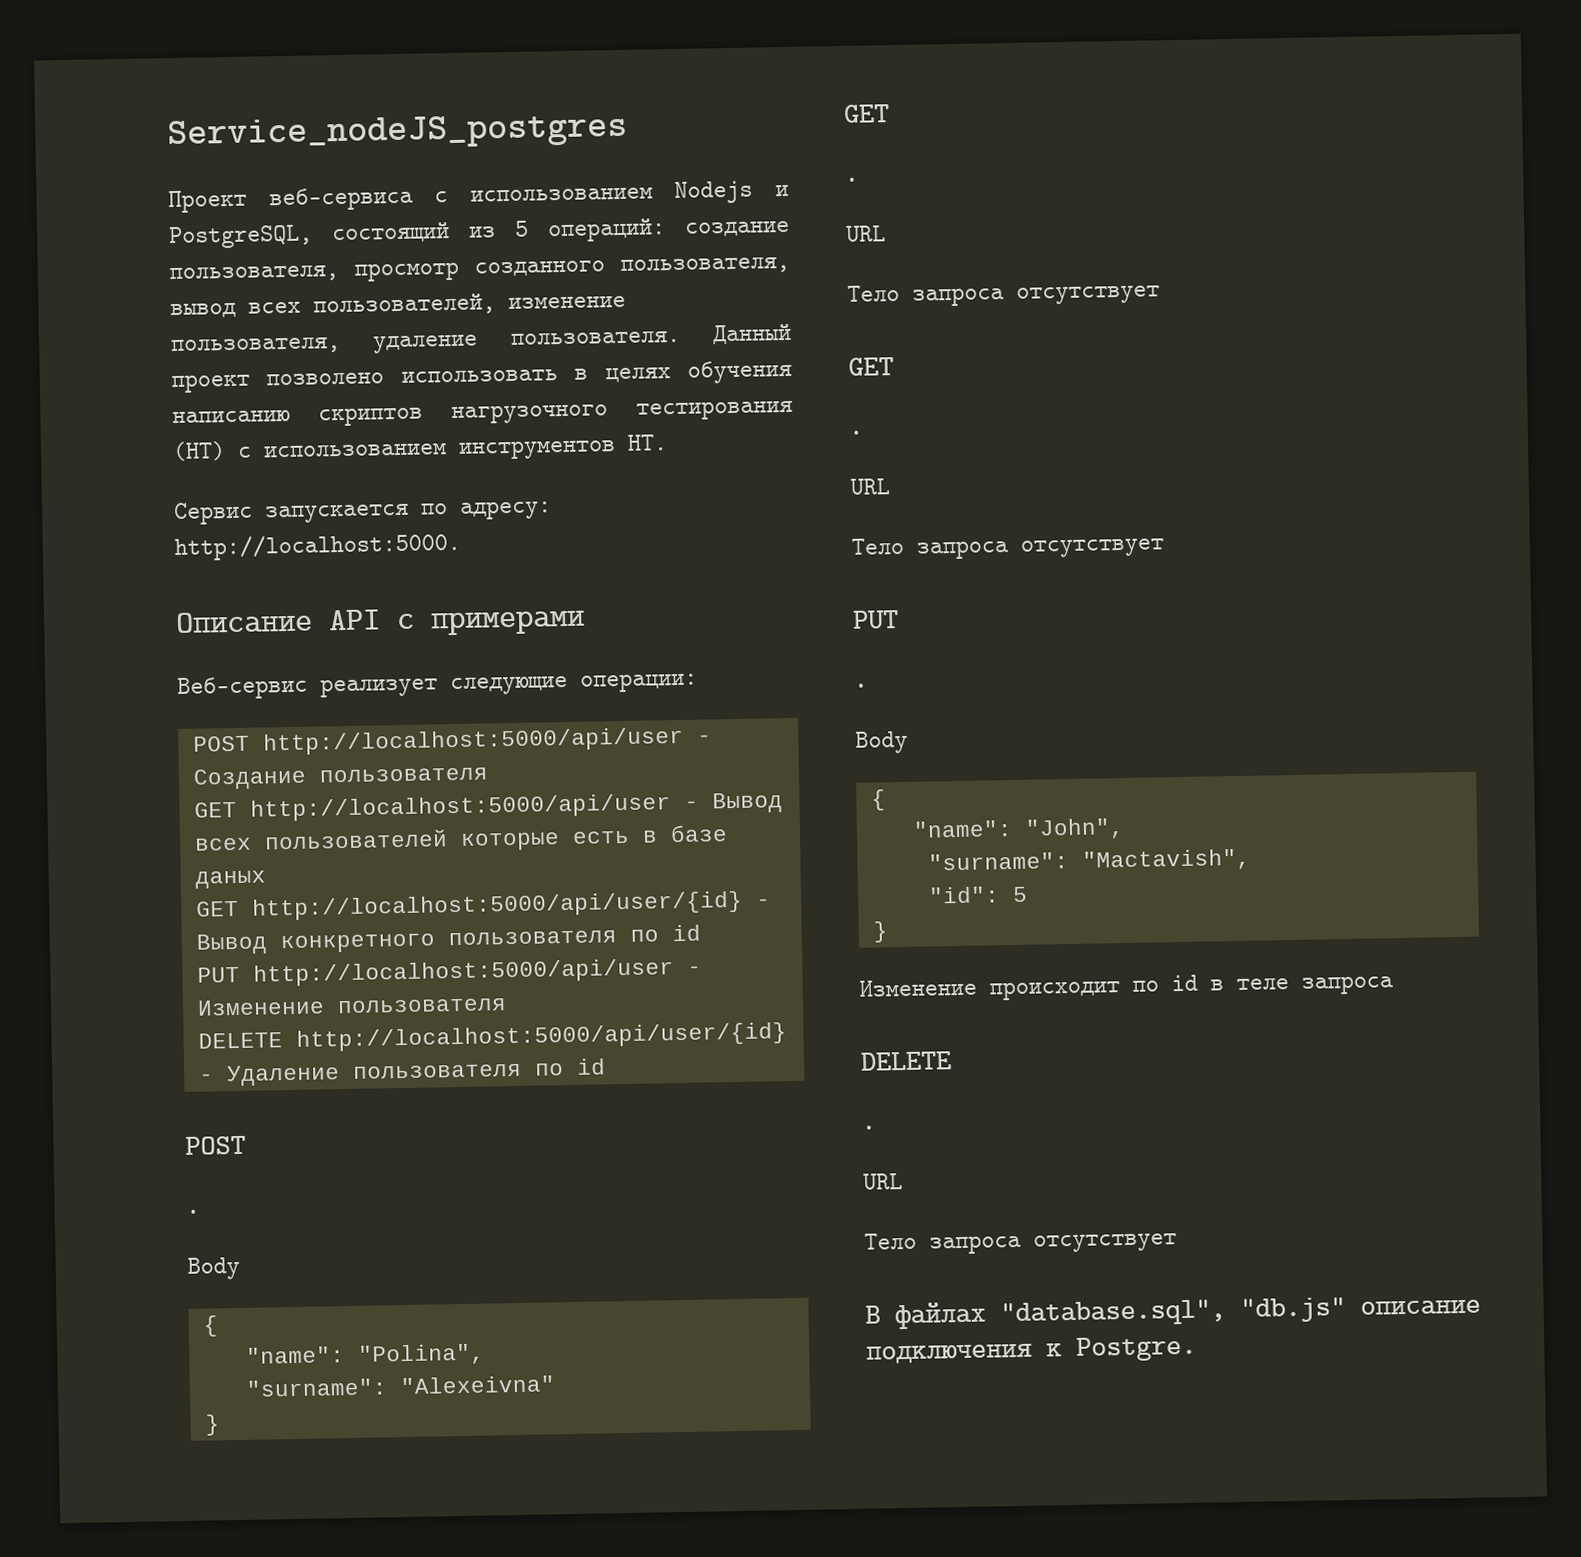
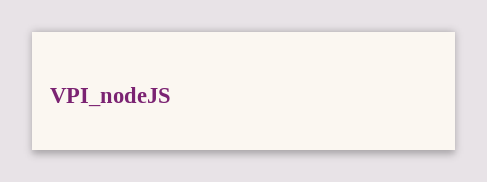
- Service_nodeJS_postgres
- Проект веб-сервиса с использованием Nodejs и PostgreSQL, состоящий из 5 операций: создание пользователя, просмотр созданного пользователя, вывод всех пользователей, изменение пользователя, удаление пользователя. Данный проект позволено использовать в целях обучения написанию скриптов нагрузочного тестирования (НТ) с использованием инструментов НТ.
- Сервис запускается по адресу: http://localhost:5000.
- Описание API с примерами
- Веб-сервис реализует следующие операции:
- POST http://localhost:5000/api/user - Cоздание пользователя
- GET http://localhost:5000/api/user - Вывод всех пользователей которые есть в базе даных
- GET http://localhost:5000/api/user/{id} - Вывод конкретного пользователя по id
- PUT http://localhost:5000/api/user - Изменение пользователя
- DELETE http://localhost:5000/api/user/{id} - Удаление пользователя по id
- POST
- .
- Body
- {
- "name": "Polina",
- "surname": "Alexeivna"
- }
- GET
- .
- URL
- Тело запроса отсутствует
- GET
- .
- URL
- Тело запроса отсутствует
- PUT
- .
- Body
- {
- "name": "John",
- "surname": "Mactavish",
- "id": 5
- }
- Изменение происходит по id в теле запроса
- DELETE
- .
- URL
- Тело запроса отсутствует
- В файлах "database.sql", "db.js" описание подключения к Postgre.
+ VPI_nodeJS

